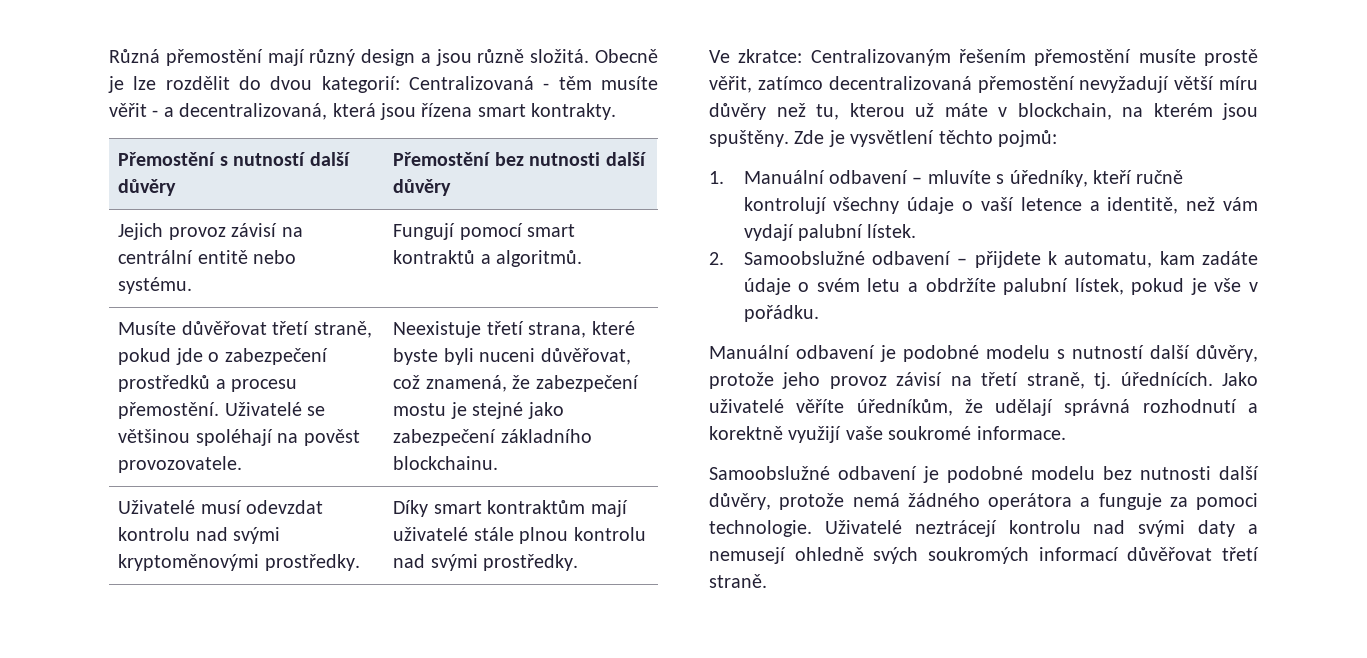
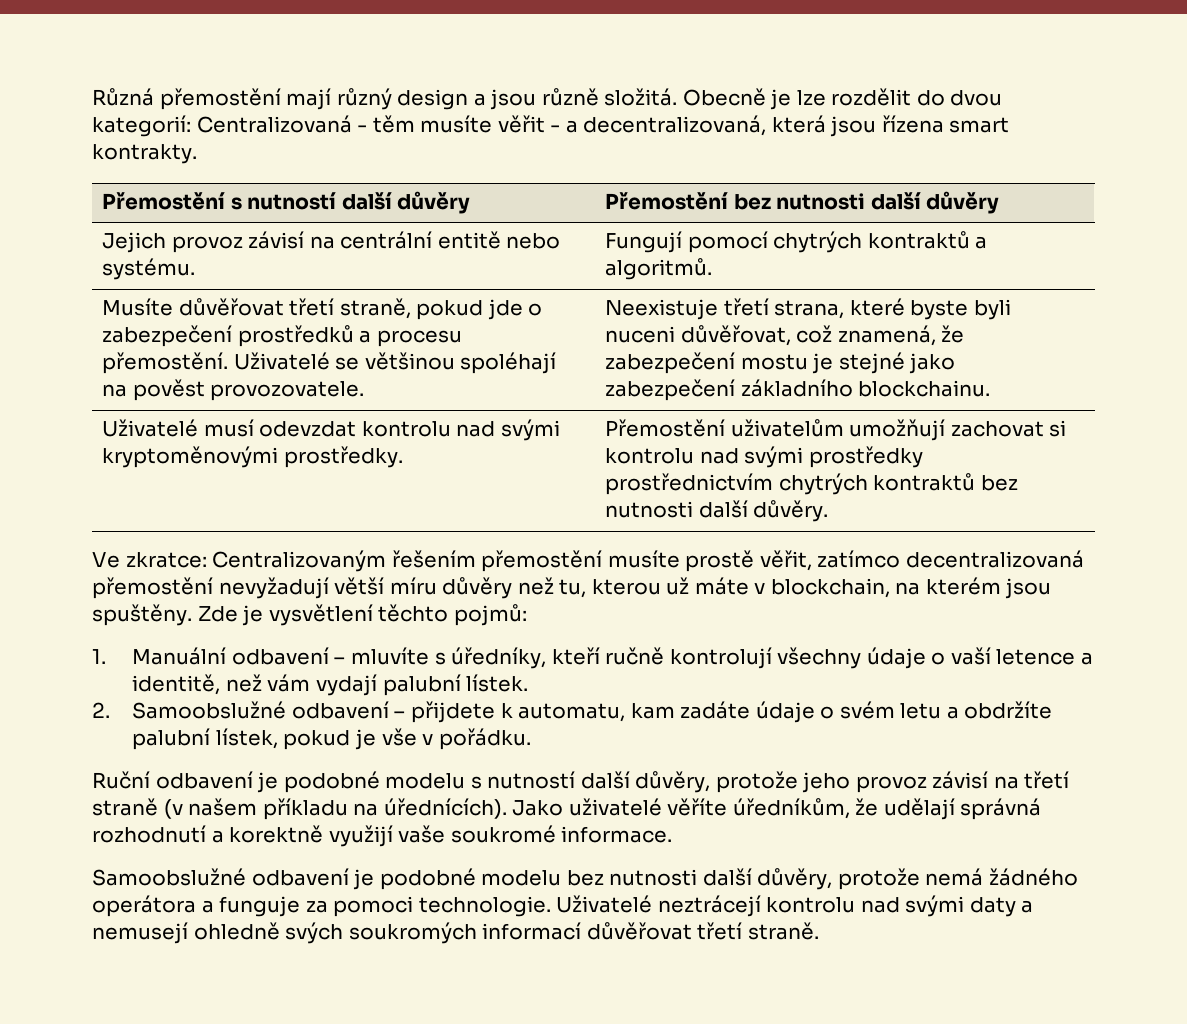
- Jejich provoz závisí na centrální entitě nebo systému. | Fungují pomocí smart kontraktů a algoritmů.
+ Jejich provoz závisí na centrální entitě nebo systému. | Fungují pomocí chytrých kontraktů a algoritmů.
- Uživatelé musí odevzdat kontrolu nad svými kryptoměnovými prostředky. | Díky smart kontraktům mají uživatelé stále plnou kontrolu nad svými prostředky.
+ Uživatelé musí odevzdat kontrolu nad svými kryptoměnovými prostředky. | Přemostění uživatelům umožňují zachovat si kontrolu nad svými prostředky prostřednictvím chytrých kontraktů bez nutnosti další důvěry.
- Manuální odbavení je podobné modelu s nutností další důvěry, protože jeho provoz závisí na třetí straně, tj. úřednících.
+ Ruční odbavení je podobné modelu s nutností další důvěry, protože jeho provoz závisí na třetí straně (v našem příkladu na úřednících).

